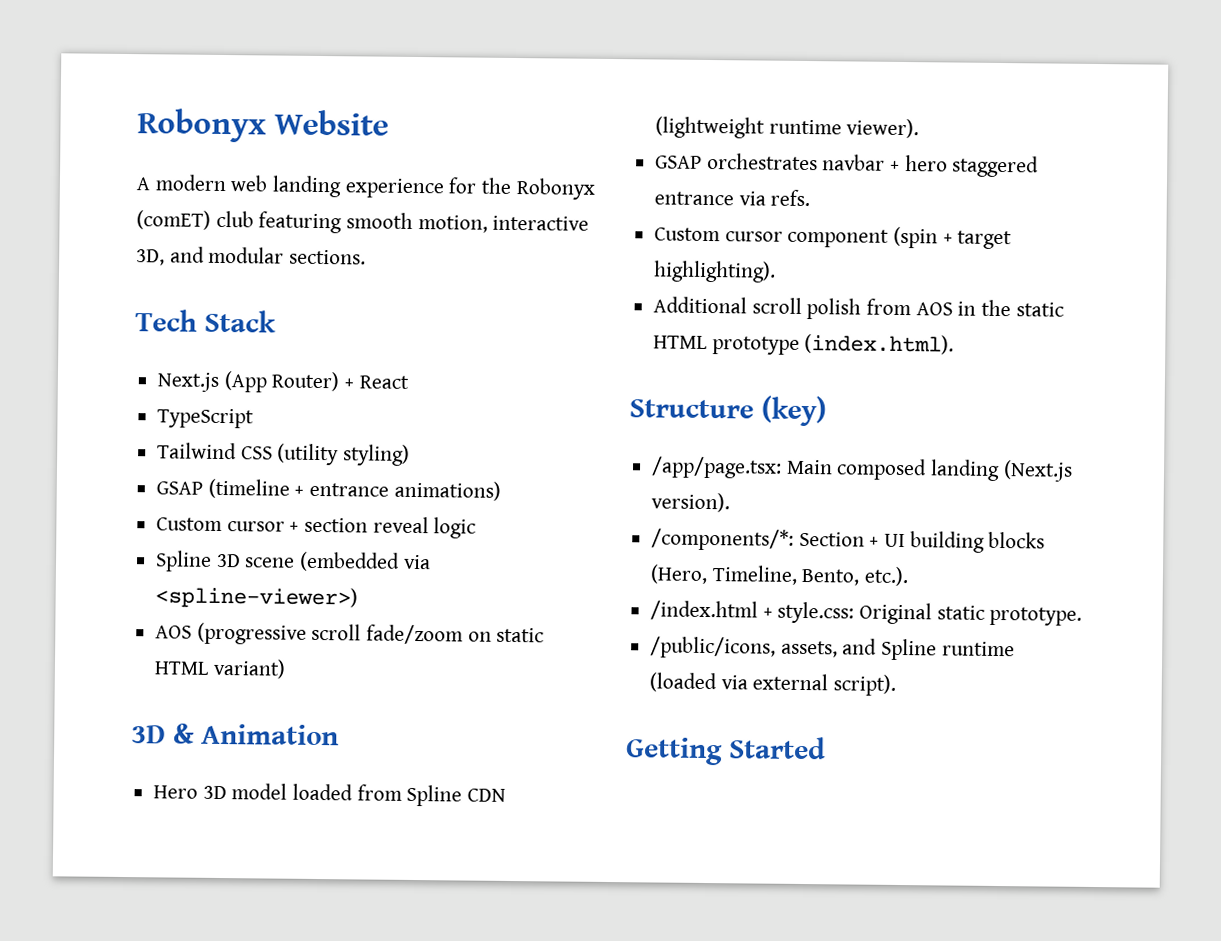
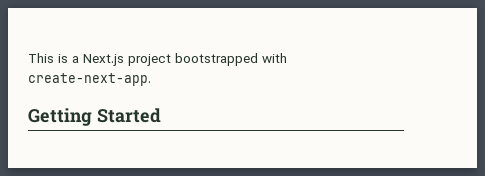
- Robonyx Website
- A modern web landing experience for the Robonyx (comET) club featuring smooth motion, interactive 3D, and modular sections.
- Tech Stack
- Next.js (App Router) + React
- TypeScript
- Tailwind CSS (utility styling)
- GSAP (timeline + entrance animations)
- Custom cursor + section reveal logic
- Spline 3D scene (embedded via <spline-viewer>)
- AOS (progressive scroll fade/zoom on static HTML variant)
- 3D & Animation
- Hero 3D model loaded from Spline CDN (lightweight runtime viewer).
- GSAP orchestrates navbar + hero staggered entrance via refs.
- Custom cursor component (spin + target highlighting).
- Additional scroll polish from AOS in the static HTML prototype (index.html).
- Structure (key)
- /app/page.tsx: Main composed landing (Next.js version).
- /components/*: Section + UI building blocks (Hero, Timeline, Bento, etc.).
- /index.html + style.css: Original static prototype.
- /public/icons, assets, and Spline runtime (loaded via external script).
+ This is a Next.js project bootstrapped with create-next-app.

